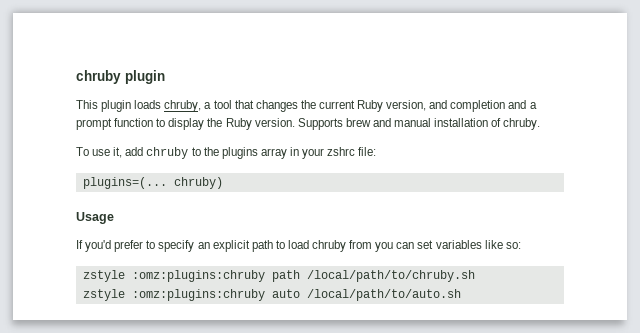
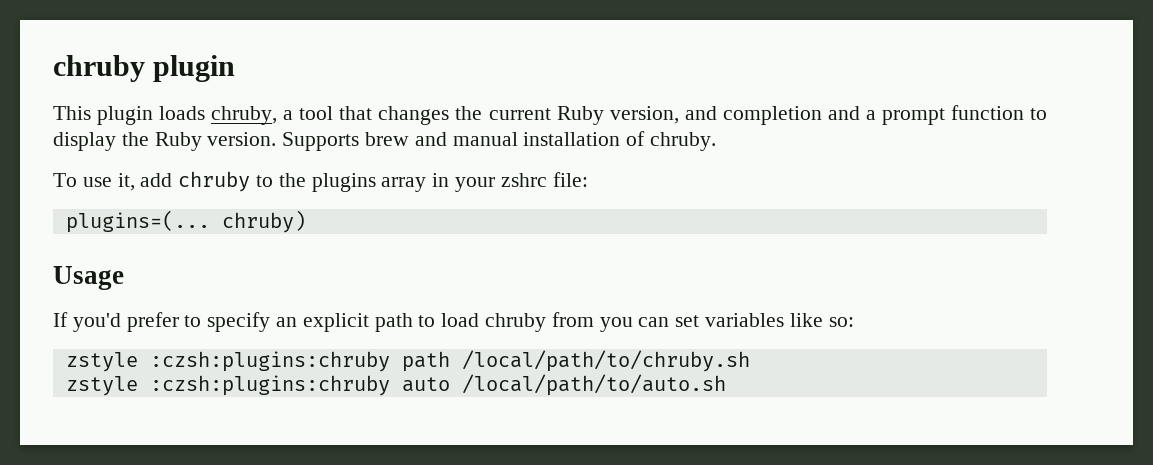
- zstyle :omz:plugins:chruby path /local/path/to/chruby.sh
+ zstyle :czsh:plugins:chruby path /local/path/to/chruby.sh
- zstyle :omz:plugins:chruby auto /local/path/to/auto.sh
+ zstyle :czsh:plugins:chruby auto /local/path/to/auto.sh

